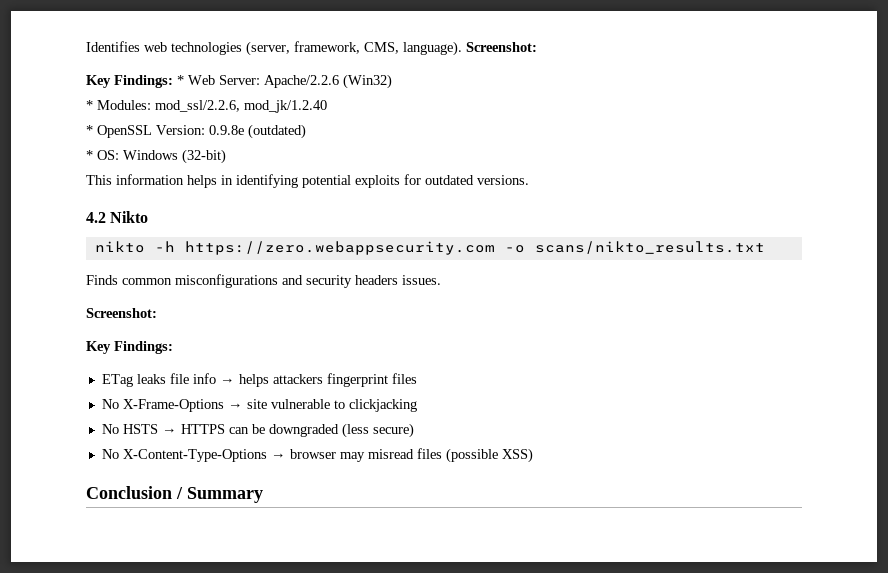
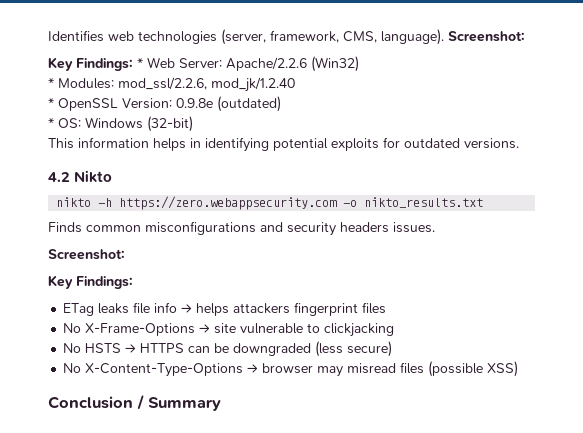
- nikto -h https://zero.webappsecurity.com -o scans/nikto_results.txt
+ nikto -h https://zero.webappsecurity.com -o nikto_results.txt

